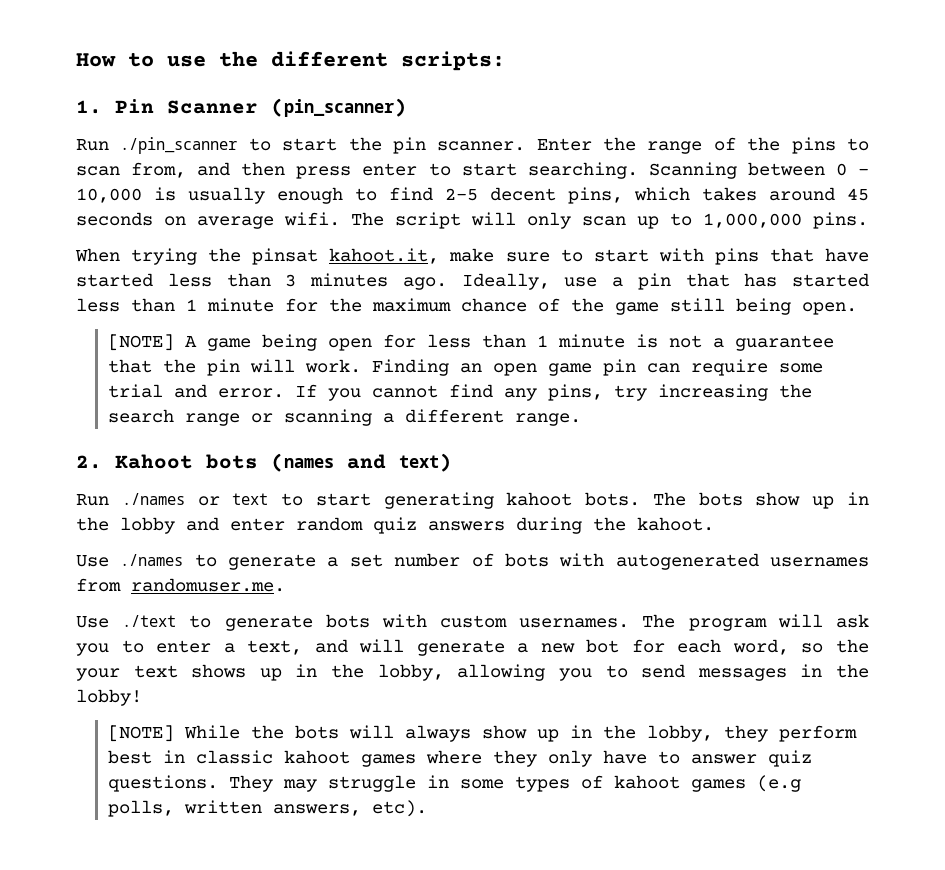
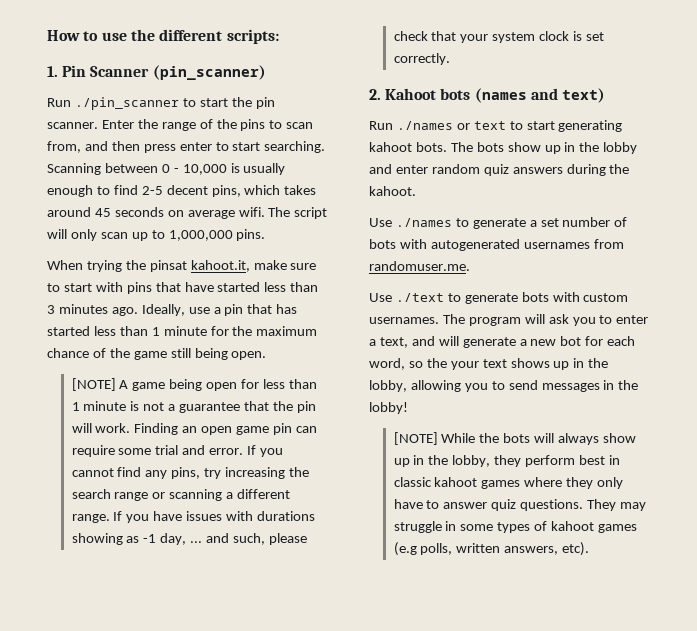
+ If you have issues with durations showing as -1 day, ... and such, please check that your system clock is set correctly.

